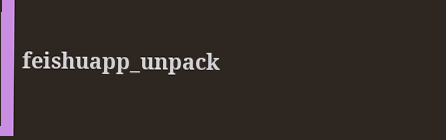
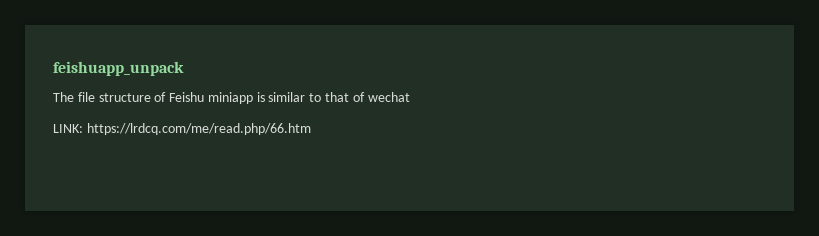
+ The file structure of Feishu miniapp is similar to that of wechat
+ LINK: https://lrdcq.com/me/read.php/66.htm

